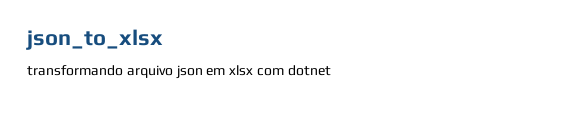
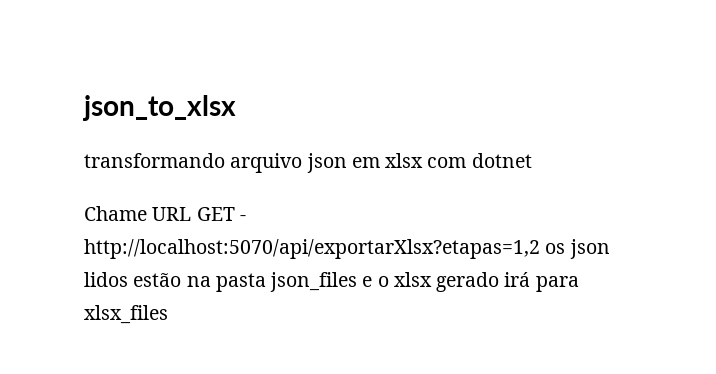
+ Chame URL GET - http://localhost:5070/api/exportarXlsx?etapas=1,2 os json lidos estão na pasta json_files e o xlsx gerado irá para xlsx_files

